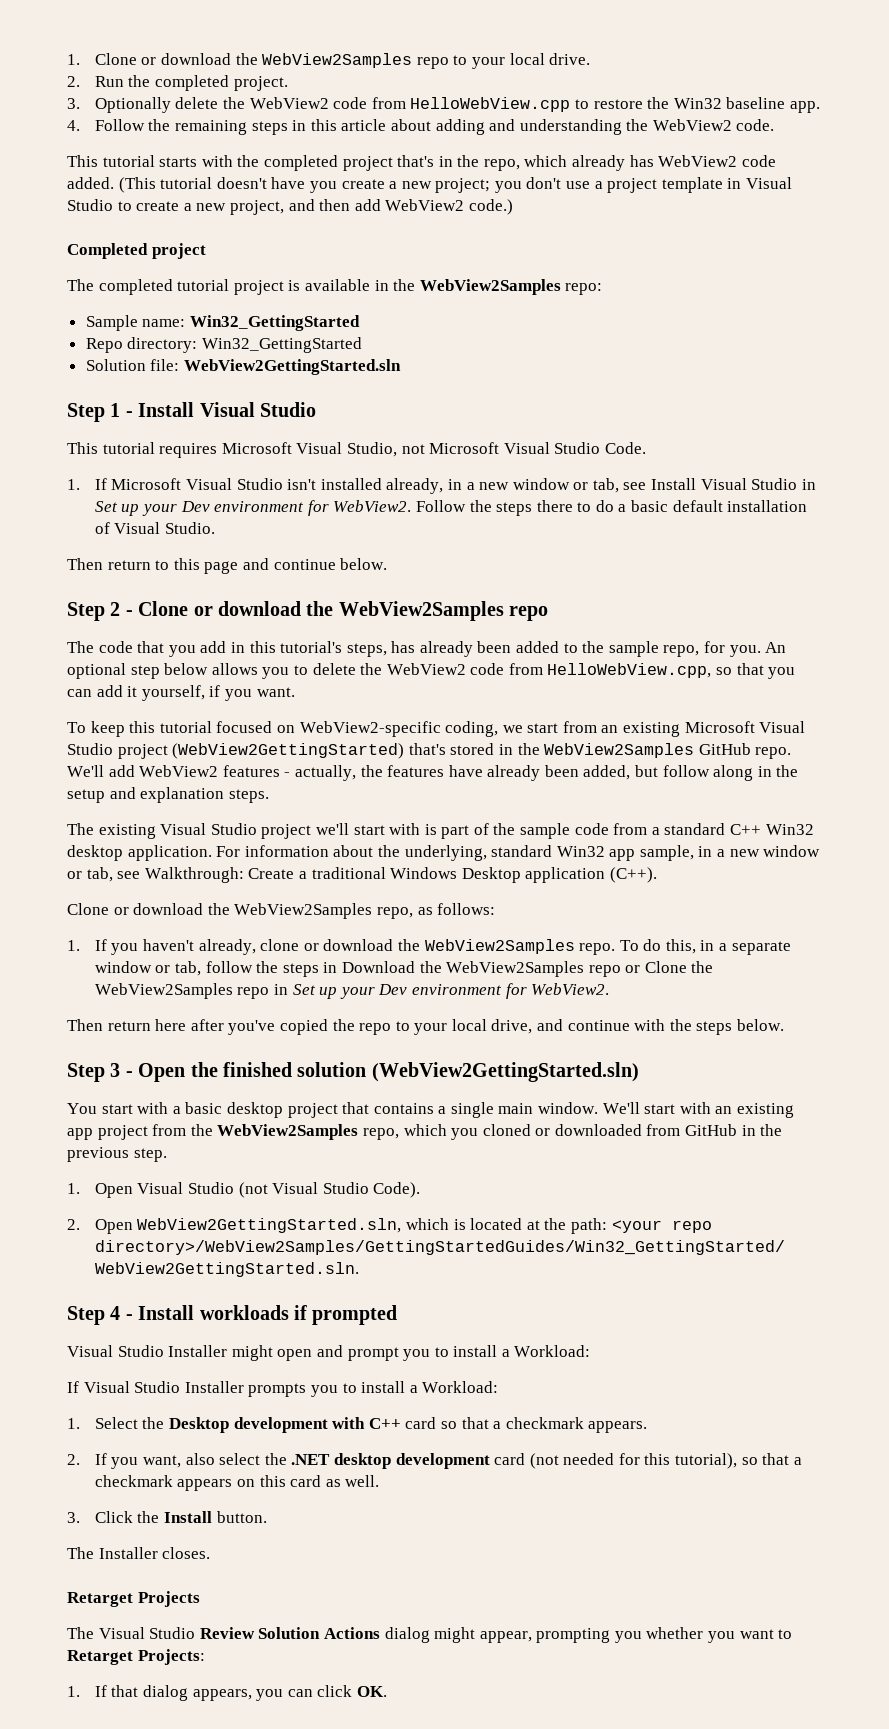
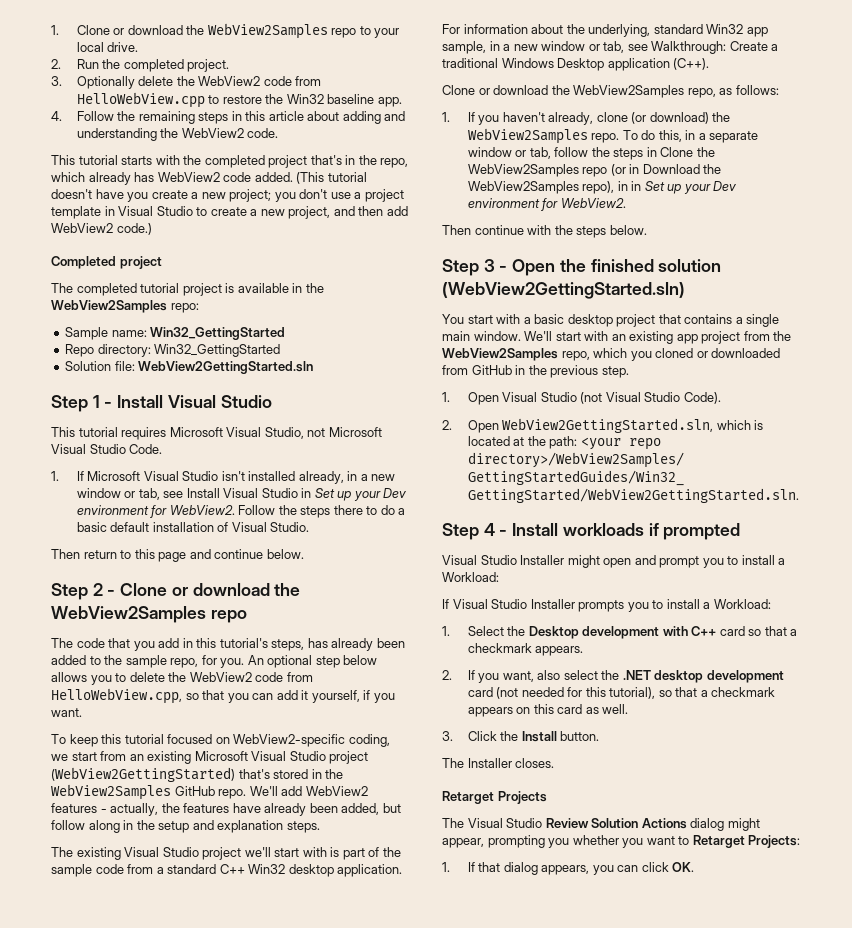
- 1. If you haven't already, clone or download the WebView2Samples repo.
+ 1. If you haven't already, clone (or download) the WebView2Samples repo.
- To do this, in a separate window or tab, follow the steps in Download the WebView2Samples repo or Clone the WebView2Samples repo in Set up your Dev environment for WebView2.
+ To do this, in a separate window or tab, follow the steps in Clone the WebView2Samples repo (or in Download the WebView2Samples repo), in in Set up your Dev environment for WebView2.
- Then return here after you've copied the repo to your local drive, and continue with the steps below.
+ Then continue with the steps below.

